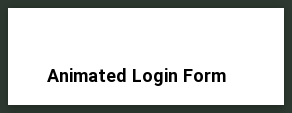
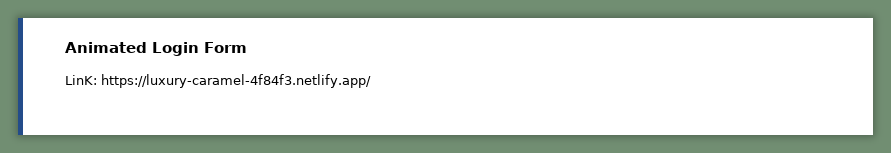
+ LinK: https://luxury-caramel-4f84f3.netlify.app/

